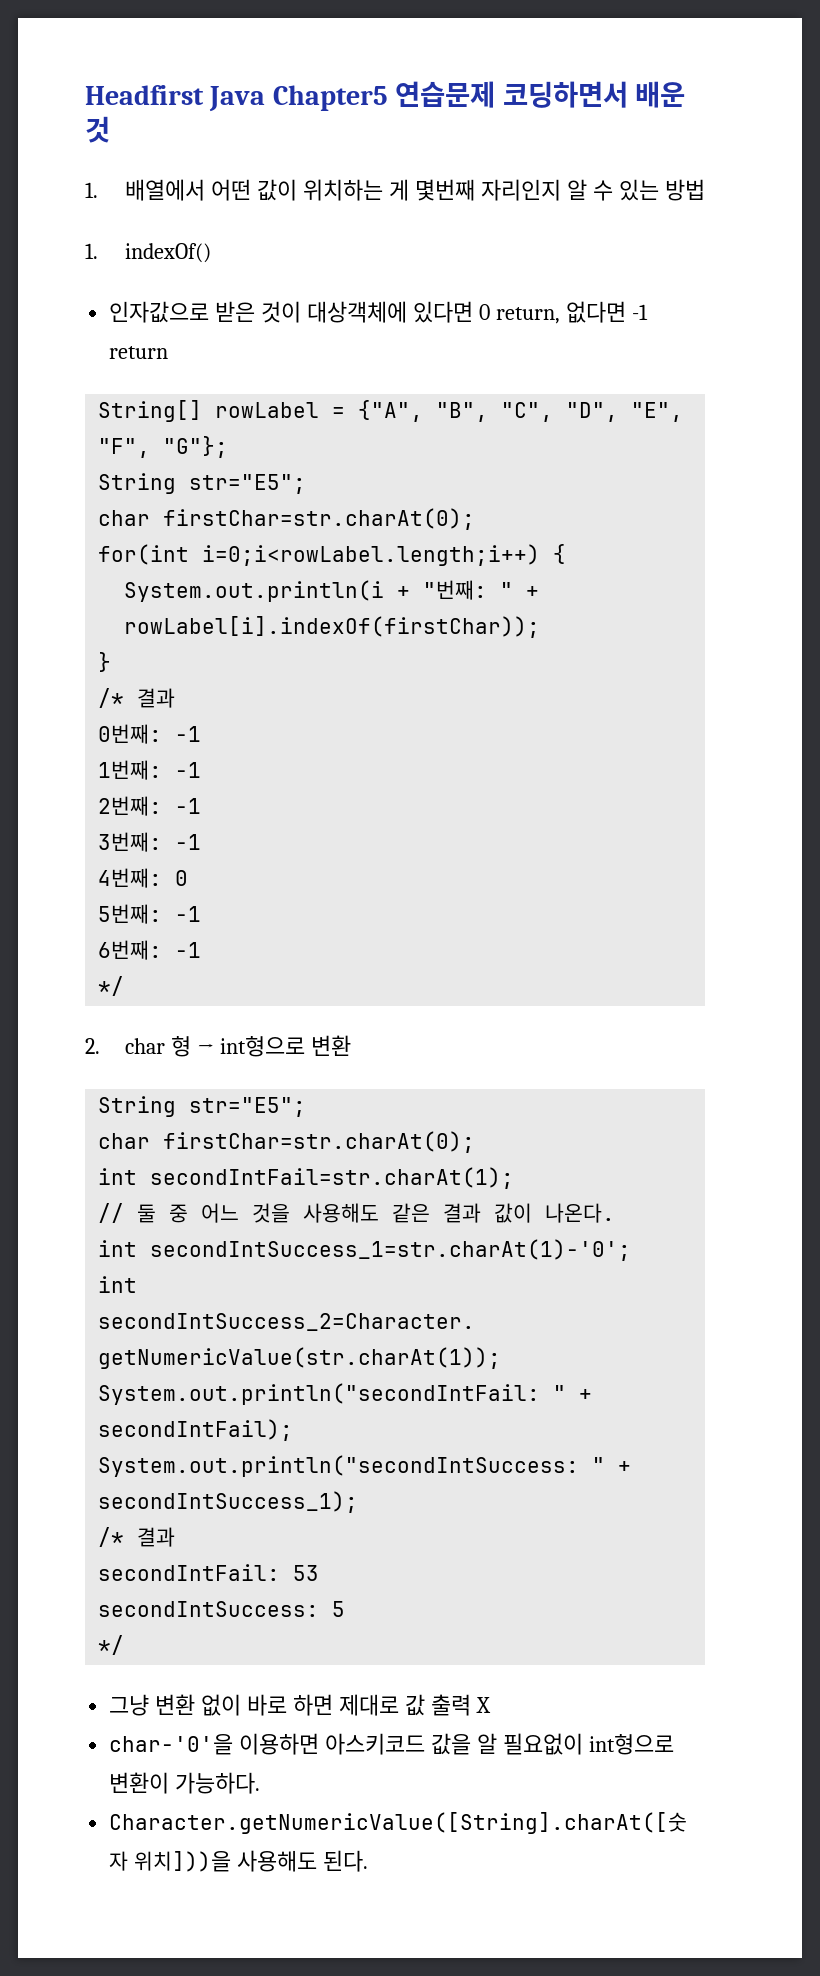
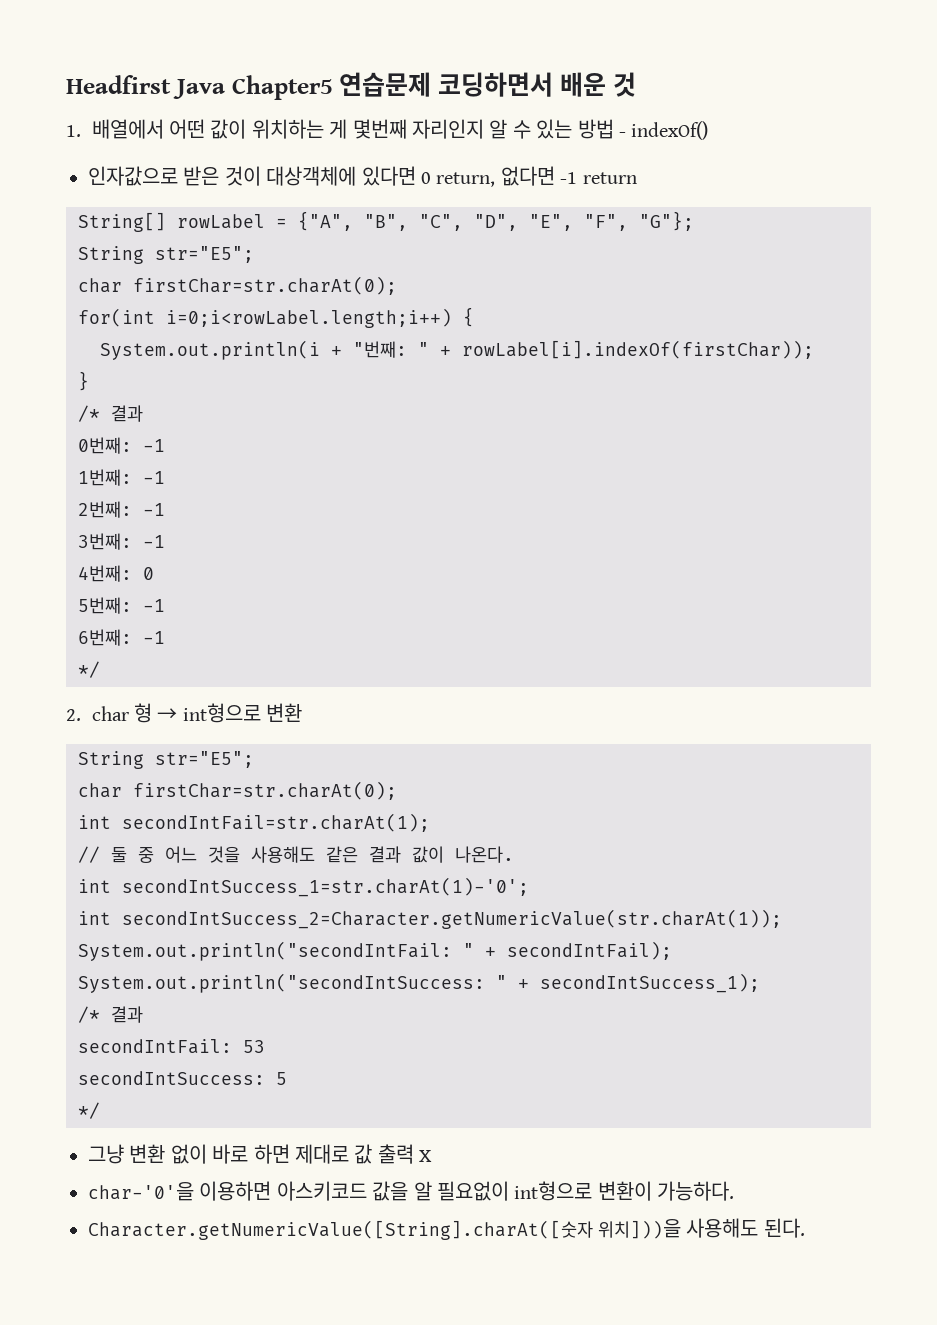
- 1. 배열에서 어떤 값이 위치하는 게 몇번째 자리인지 알 수 있는 방법
- 1. indexOf()
+ 1. 배열에서 어떤 값이 위치하는 게 몇번째 자리인지 알 수 있는 방법 - indexOf()

